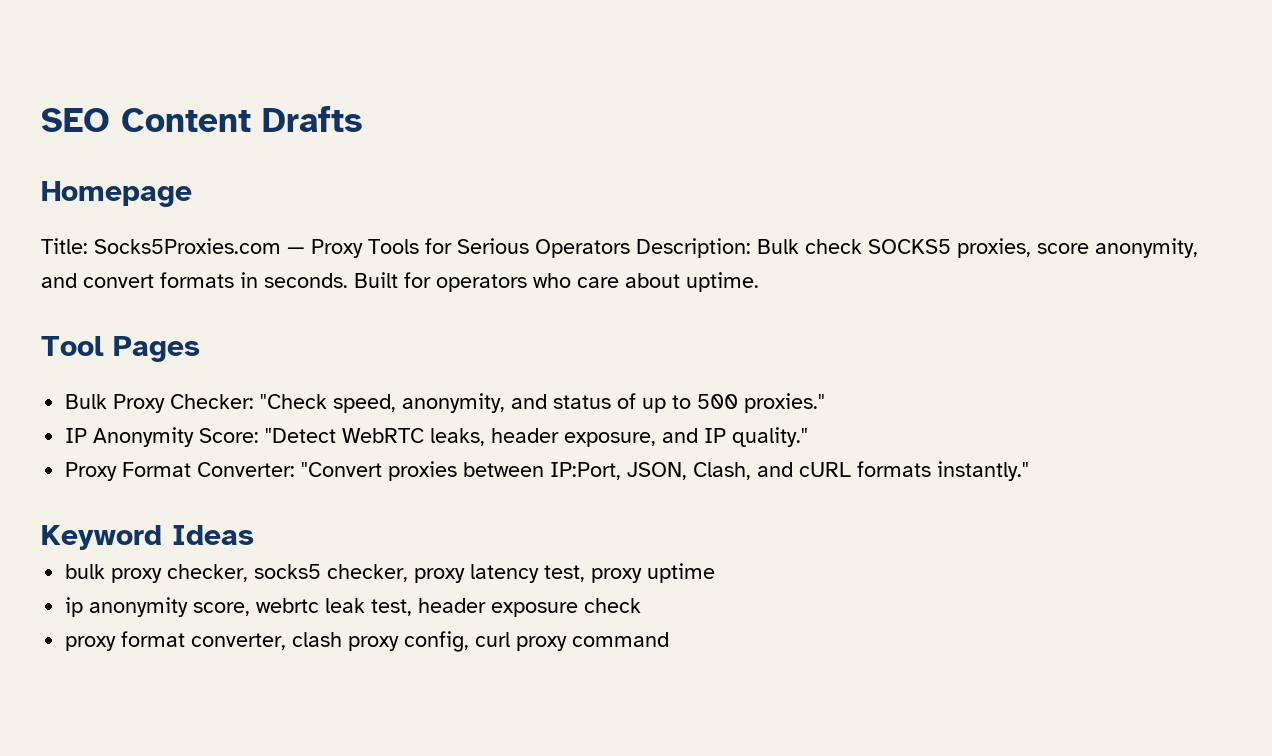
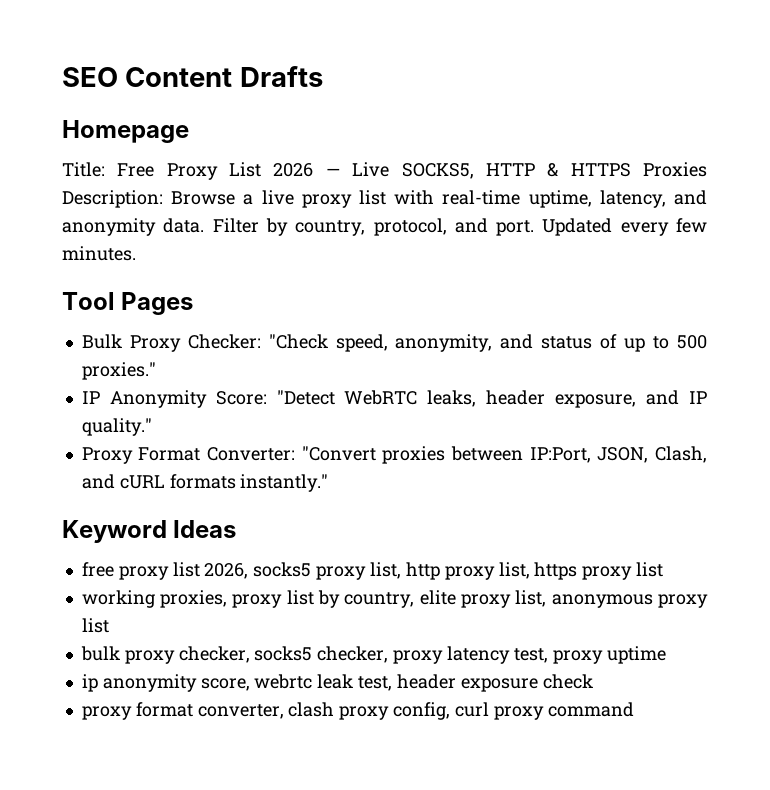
- Title: Socks5Proxies.com — Proxy Tools for Serious Operators Description: Bulk check SOCKS5 proxies, score anonymity, and convert formats in seconds. Built for operators who care about uptime.
+ Title: Free Proxy List 2026 — Live SOCKS5, HTTP & HTTPS Proxies Description: Browse a live proxy list with real-time uptime, latency, and anonymity data. Filter by country, protocol, and port. Updated every few minutes.
+ free proxy list 2026, socks5 proxy list, http proxy list, https proxy list
+ working proxies, proxy list by country, elite proxy list, anonymous proxy list

